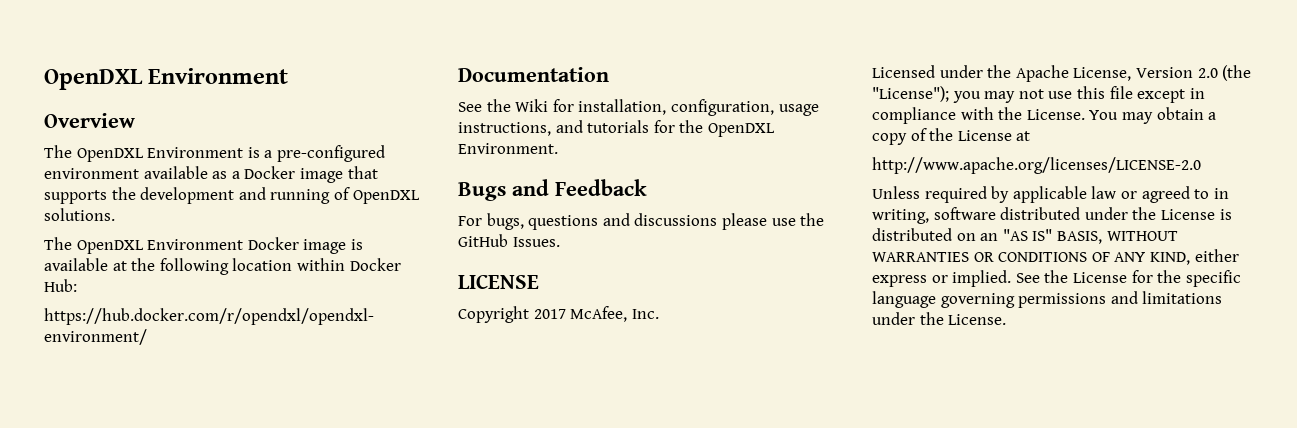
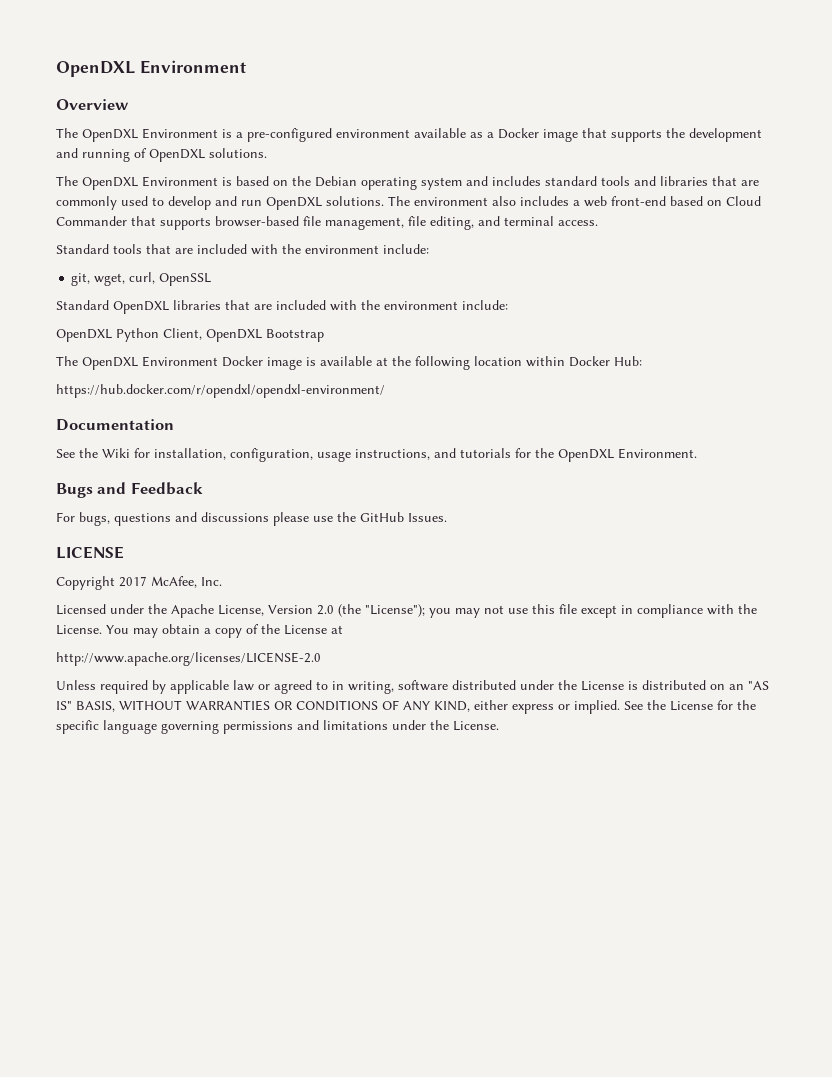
+ The OpenDXL Environment is based on the Debian operating system and includes standard tools and libraries that are commonly used to develop and run OpenDXL solutions. The environment also includes a web front-end based on Cloud Commander that supports browser-based file management, file editing, and terminal access.
+ Standard tools that are included with the environment include:
+ git, wget, curl, OpenSSL
+ Standard OpenDXL libraries that are included with the environment include:
+ OpenDXL Python Client, OpenDXL Bootstrap

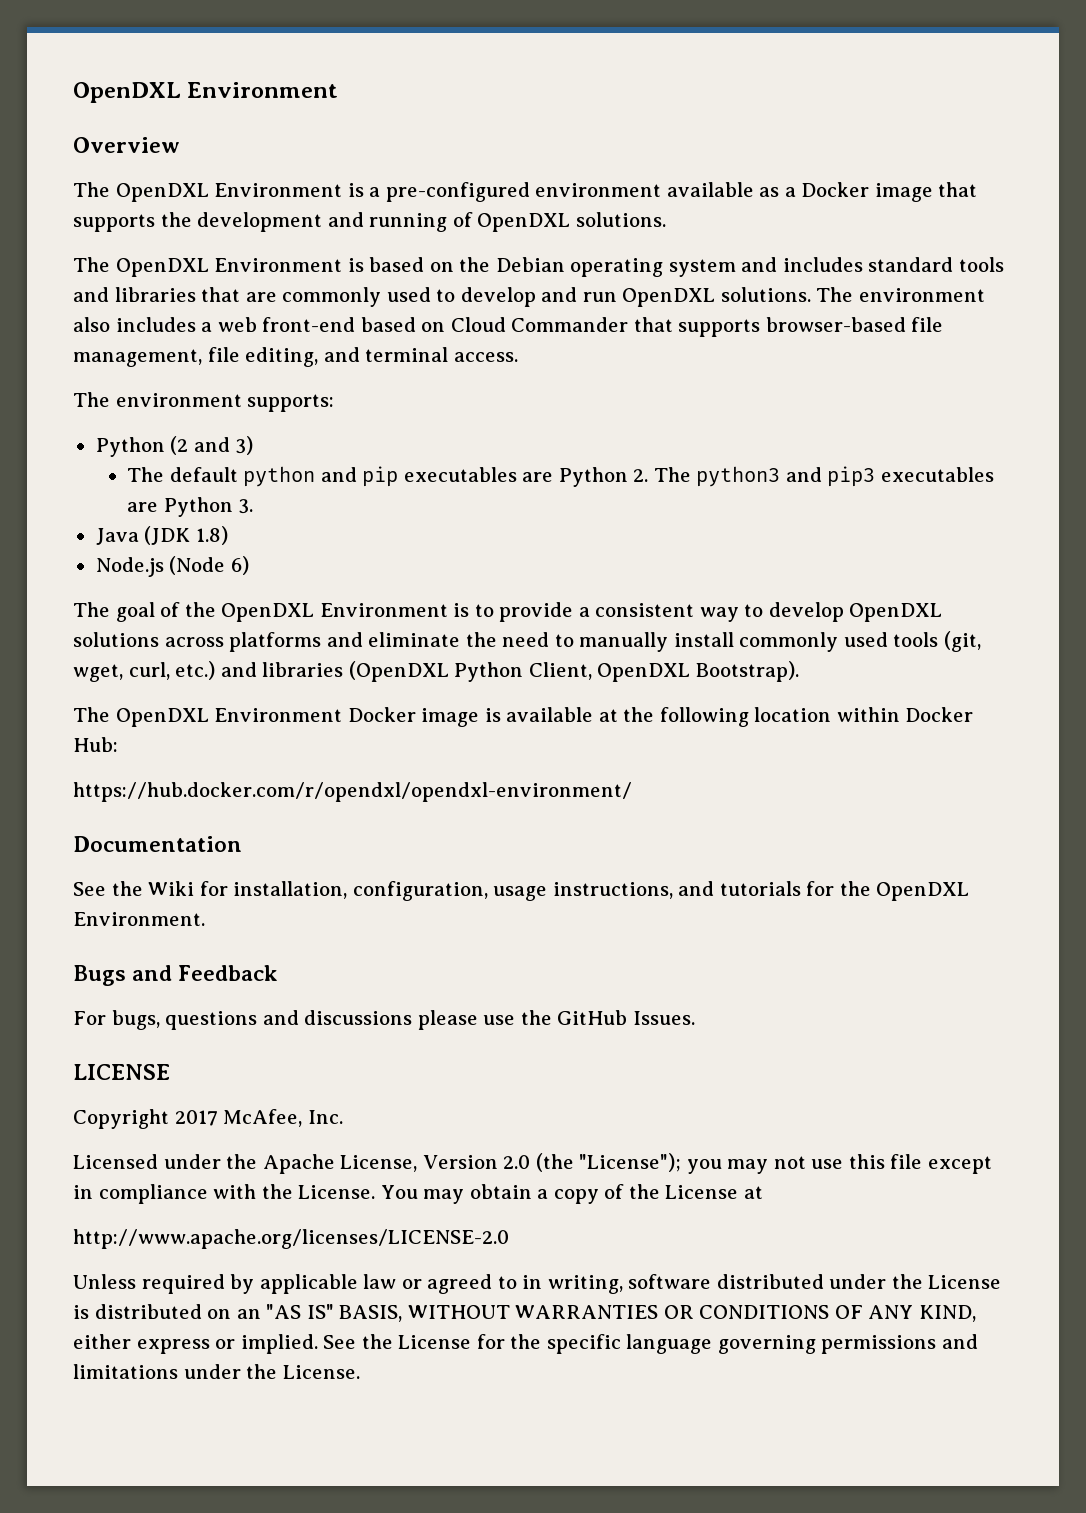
- Standard tools that are included with the environment include:
- git, wget, curl, OpenSSL
- Standard OpenDXL libraries that are included with the environment include:
- OpenDXL Python Client, OpenDXL Bootstrap
+ The environment supports:
+ Python (2 and 3)
+ The default python and pip executables are Python 2. The python3 and pip3 executables are Python 3.
+ Java (JDK 1.8)
+ Node.js (Node 6)
+ The goal of the OpenDXL Environment is to provide a consistent way to develop OpenDXL solutions across platforms and eliminate the need to manually install commonly used tools (git, wget, curl, etc.) and libraries (OpenDXL Python Client, OpenDXL Bootstrap).

